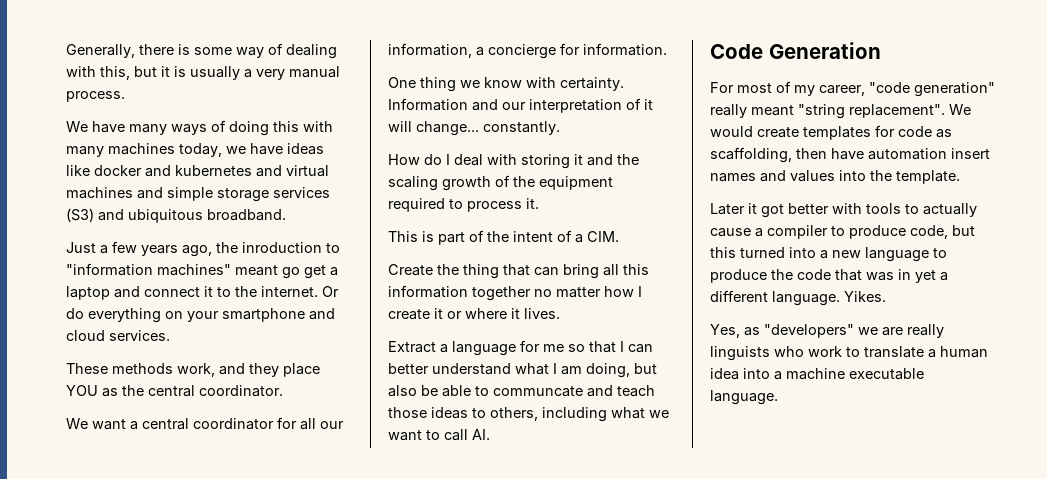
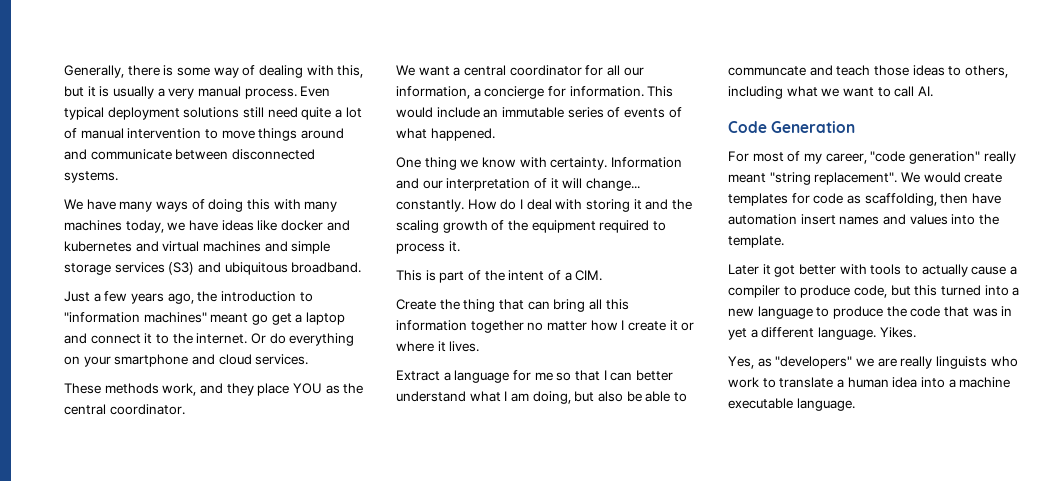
+ Even typical deployment solutions still need quite a lot of manual intervention to move things around and communicate between disconnected systems.
- Just a few years ago, the inroduction to "information machines" meant go get a laptop and connect it to the internet.
+ Just a few years ago, the introduction to "information machines" meant go get a laptop and connect it to the internet.
+ This would include an immutable series of events of what happened.
- Information and our interpretation of it will change... constantly.
- How do I deal with storing it and the scaling growth of the equipment required to process it.
+ Information and our interpretation of it will change... constantly. How do I deal with storing it and the scaling growth of the equipment required to process it.

